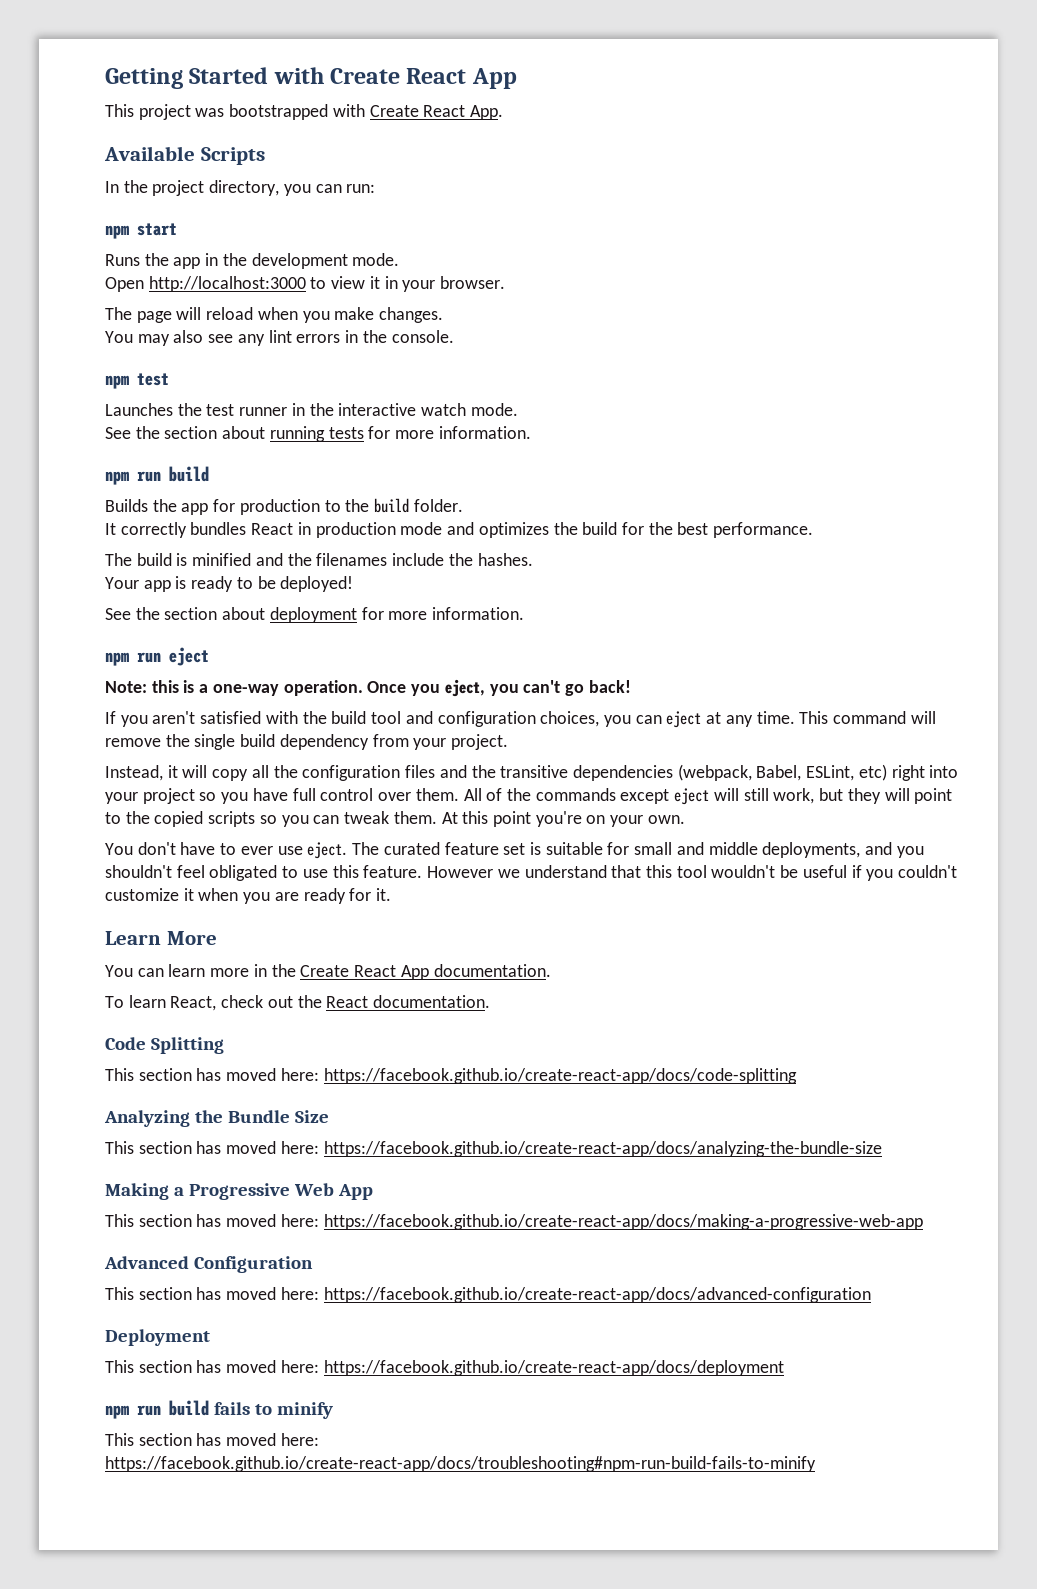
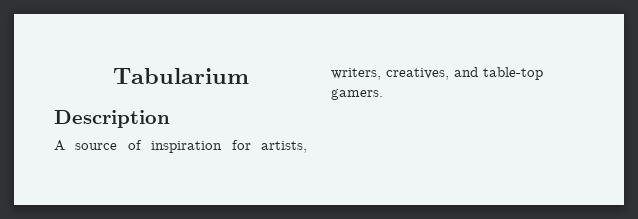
- Getting Started with Create React App
- This project was bootstrapped with Create React App.
- Available Scripts
- In the project directory, you can run:
- npm start
- Runs the app in the development mode.
- Open http://localhost:3000 to view it in your browser.
- The page will reload when you make changes.
- You may also see any lint errors in the console.
- npm test
- Launches the test runner in the interactive watch mode.
- See the section about running tests for more information.
- npm run build
- Builds the app for production to the build folder.
- It correctly bundles React in production mode and optimizes the build for the best performance.
- The build is minified and the filenames include the hashes.
- Your app is ready to be deployed!
- See the section about deployment for more information.
- npm run eject
- Note: this is a one-way operation. Once you eject, you can't go back!
- If you aren't satisfied with the build tool and configuration choices, you can eject at any time. This command will remove the single build dependency from your project.
- Instead, it will copy all the configuration files and the transitive dependencies (webpack, Babel, ESLint, etc) right into your project so you have full control over them. All of the commands except eject will still work, but they will point to the copied scripts so you can tweak them. At this point you're on your own.
- You don't have to ever use eject. The curated feature set is suitable for small and middle deployments, and you shouldn't feel obligated to use this feature. However we understand that this tool wouldn't be useful if you couldn't customize it when you are ready for it.
- Learn More
- You can learn more in the Create React App documentation.
- To learn React, check out the React documentation.
- Code Splitting
- This section has moved here: https://facebook.github.io/create-react-app/docs/code-splitting
- Analyzing the Bundle Size
- This section has moved here: https://facebook.github.io/create-react-app/docs/analyzing-the-bundle-size
- Making a Progressive Web App
- This section has moved here: https://facebook.github.io/create-react-app/docs/making-a-progressive-web-app
- Advanced Configuration
- This section has moved here: https://facebook.github.io/create-react-app/docs/advanced-configuration
- Deployment
- This section has moved here: https://facebook.github.io/create-react-app/docs/deployment
- npm run build fails to minify
- This section has moved here: https://facebook.github.io/create-react-app/docs/troubleshooting#npm-run-build-fails-to-minify
+ Tabularium
+ Description
+ A source of inspiration for artists, writers, creatives, and table-top gamers.

